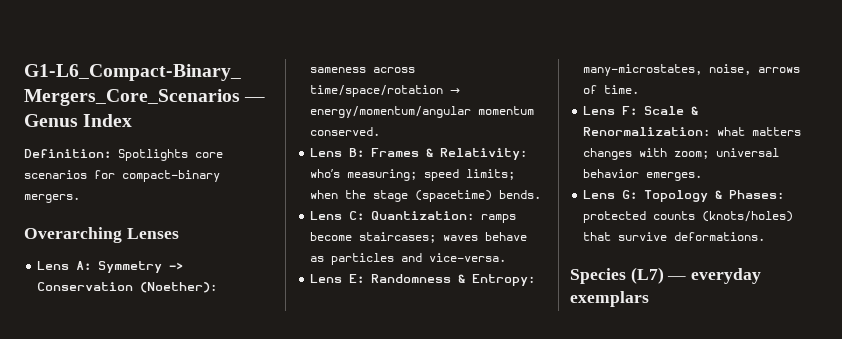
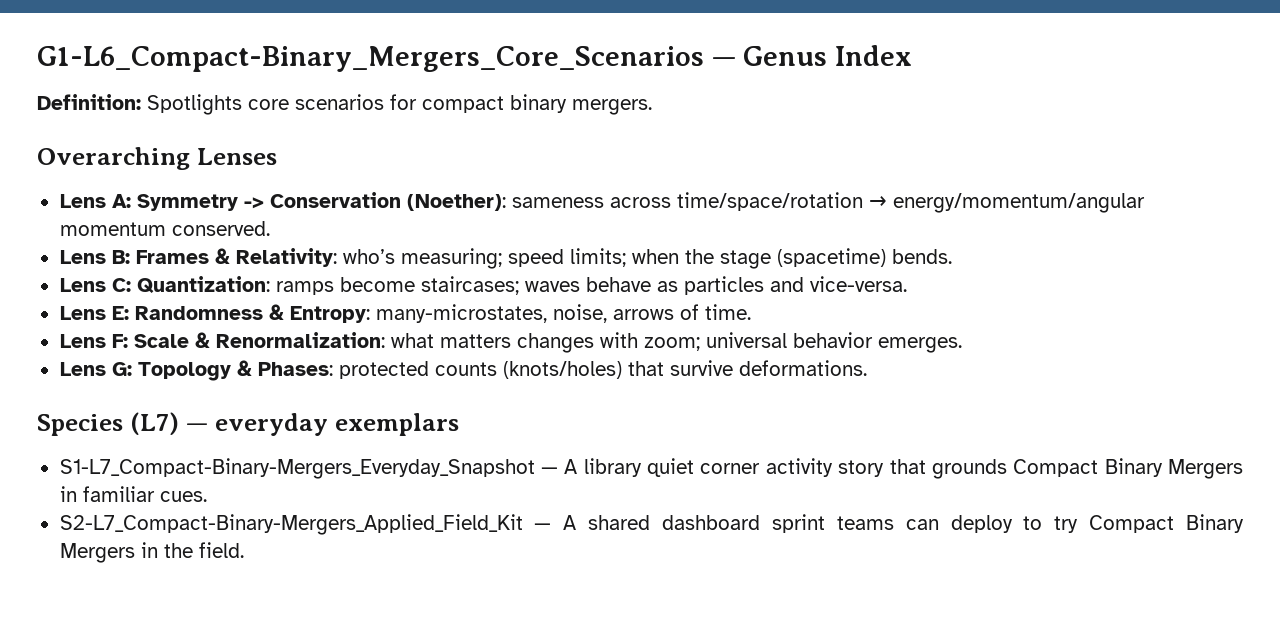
- Definition: Spotlights core scenarios for compact-binary mergers.
+ Definition: Spotlights core scenarios for compact binary mergers.
+ S1-L7_Compact-Binary-Mergers_Everyday_Snapshot — A library quiet corner activity story that grounds Compact Binary Mergers in familiar cues.
+ S2-L7_Compact-Binary-Mergers_Applied_Field_Kit — A shared dashboard sprint teams can deploy to try Compact Binary Mergers in the field.

